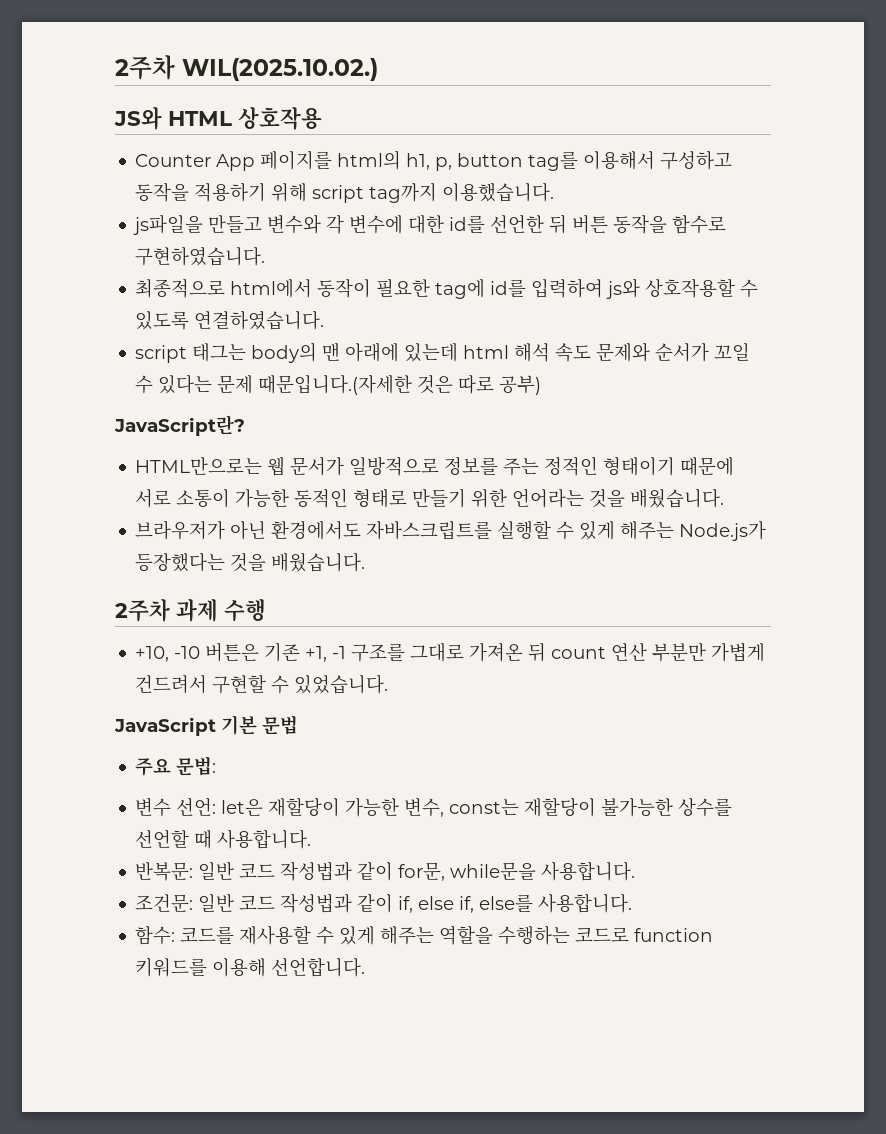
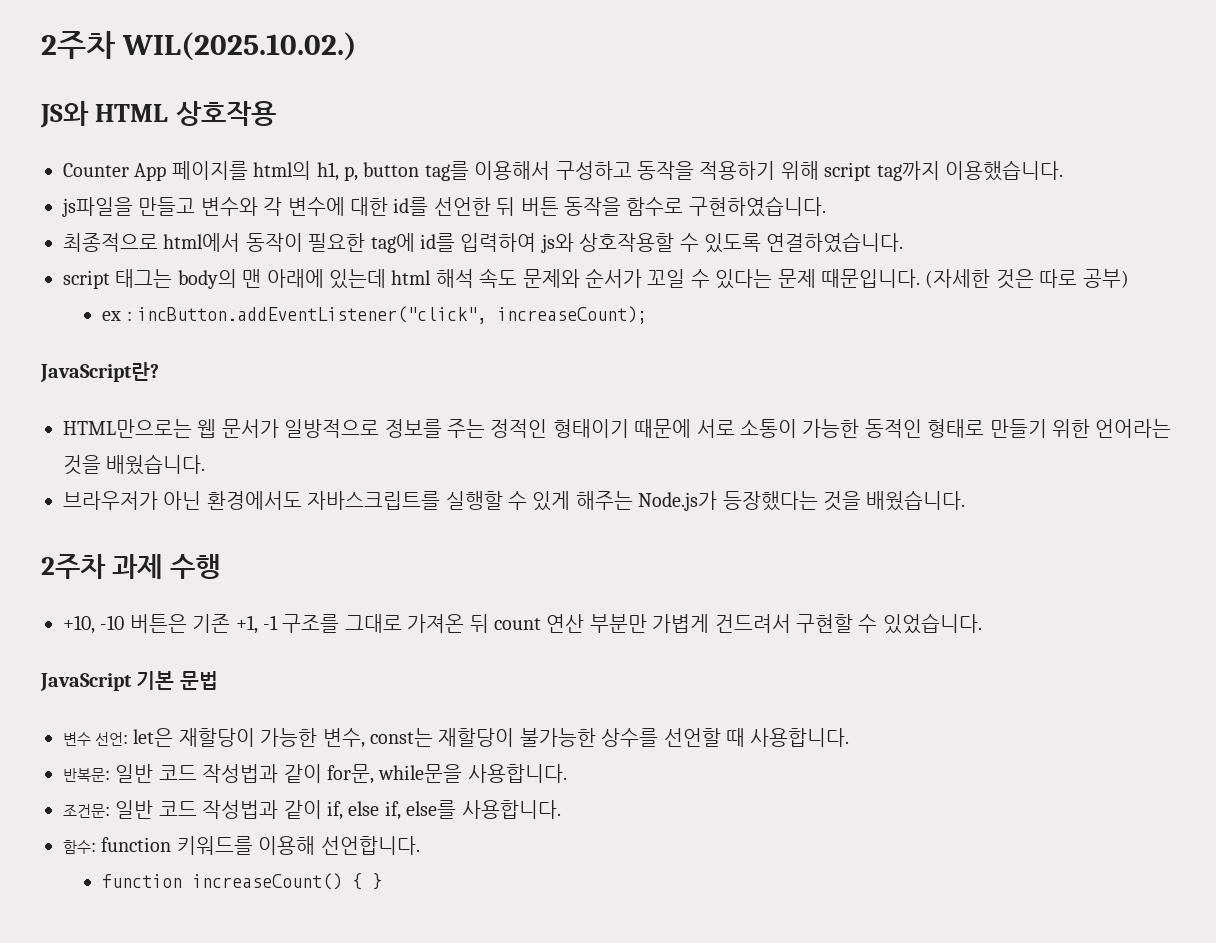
- script 태그는 body의 맨 아래에 있는데 html 해석 속도 문제와 순서가 꼬일 수 있다는 문제 때문입니다.(자세한 것은 따로 공부)
+ script 태그는 body의 맨 아래에 있는데 html 해석 속도 문제와 순서가 꼬일 수 있다는 문제 때문입니다. (자세한 것은 따로 공부)
+ ex : incButton.addEventListener("click", increaseCount);
- 주요 문법:
- 함수: 코드를 재사용할 수 있게 해주는 역할을 수행하는 코드로 function 키워드를 이용해 선언합니다.
+ 함수: function 키워드를 이용해 선언합니다.
+ function increaseCount() { }

